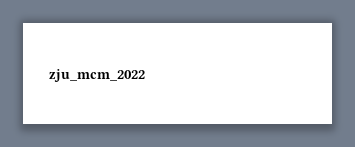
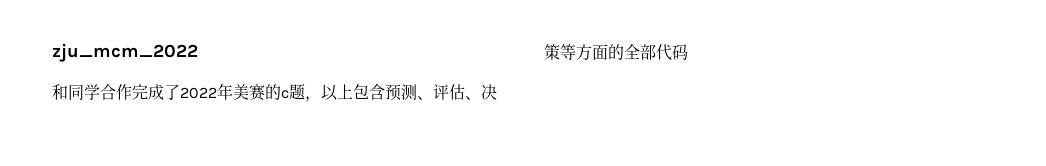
+ 和同学合作完成了2022年美赛的c题，以上包含预测、评估、决策等方面的全部代码

